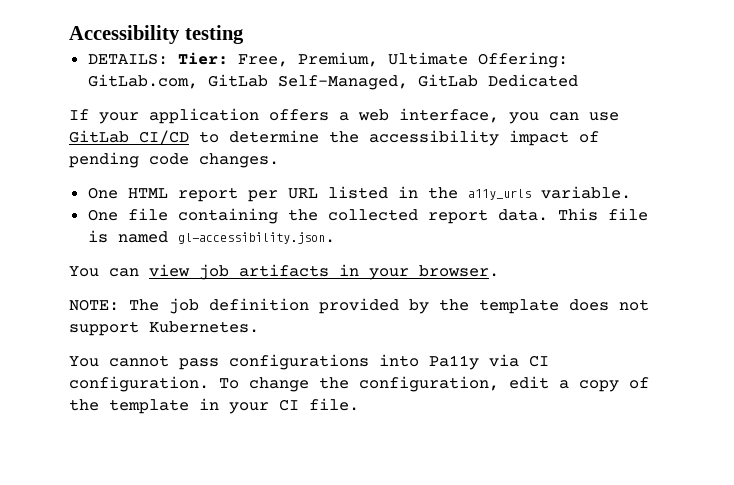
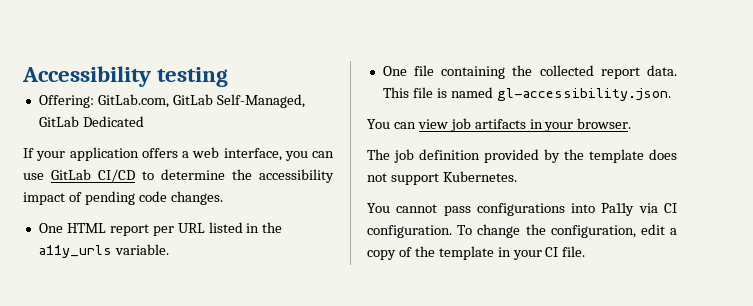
- DETAILS: Tier: Free, Premium, Ultimate Offering: GitLab.com, GitLab Self-Managed, GitLab Dedicated
+ Offering: GitLab.com, GitLab Self-Managed, GitLab Dedicated
- NOTE: The job definition provided by the template does not support Kubernetes.
+ The job definition provided by the template does not support Kubernetes.

